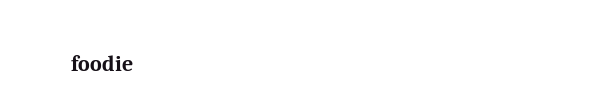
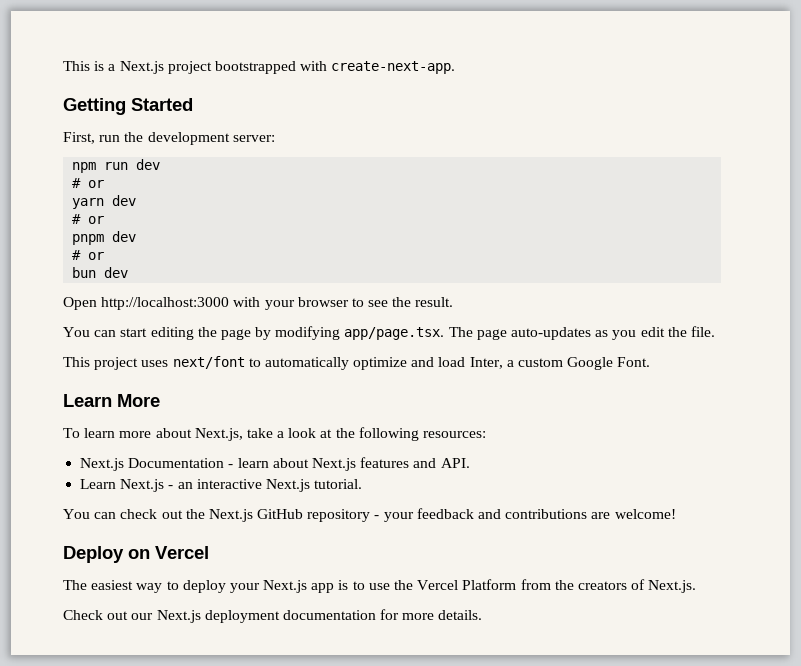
- foodie
+ This is a Next.js project bootstrapped with create-next-app.
+ Getting Started
+ First, run the development server:
+ npm run dev
+ # or
+ yarn dev
+ # or
+ pnpm dev
+ # or
+ bun dev
+ Open http://localhost:3000 with your browser to see the result.
+ You can start editing the page by modifying app/page.tsx. The page auto-updates as you edit the file.
+ This project uses next/font to automatically optimize and load Inter, a custom Google Font.
+ Learn More
+ To learn more about Next.js, take a look at the following resources:
+ Next.js Documentation - learn about Next.js features and API.
+ Learn Next.js - an interactive Next.js tutorial.
+ You can check out the Next.js GitHub repository - your feedback and contributions are welcome!
+ Deploy on Vercel
+ The easiest way to deploy your Next.js app is to use the Vercel Platform from the creators of Next.js.
+ Check out our Next.js deployment documentation for more details.

